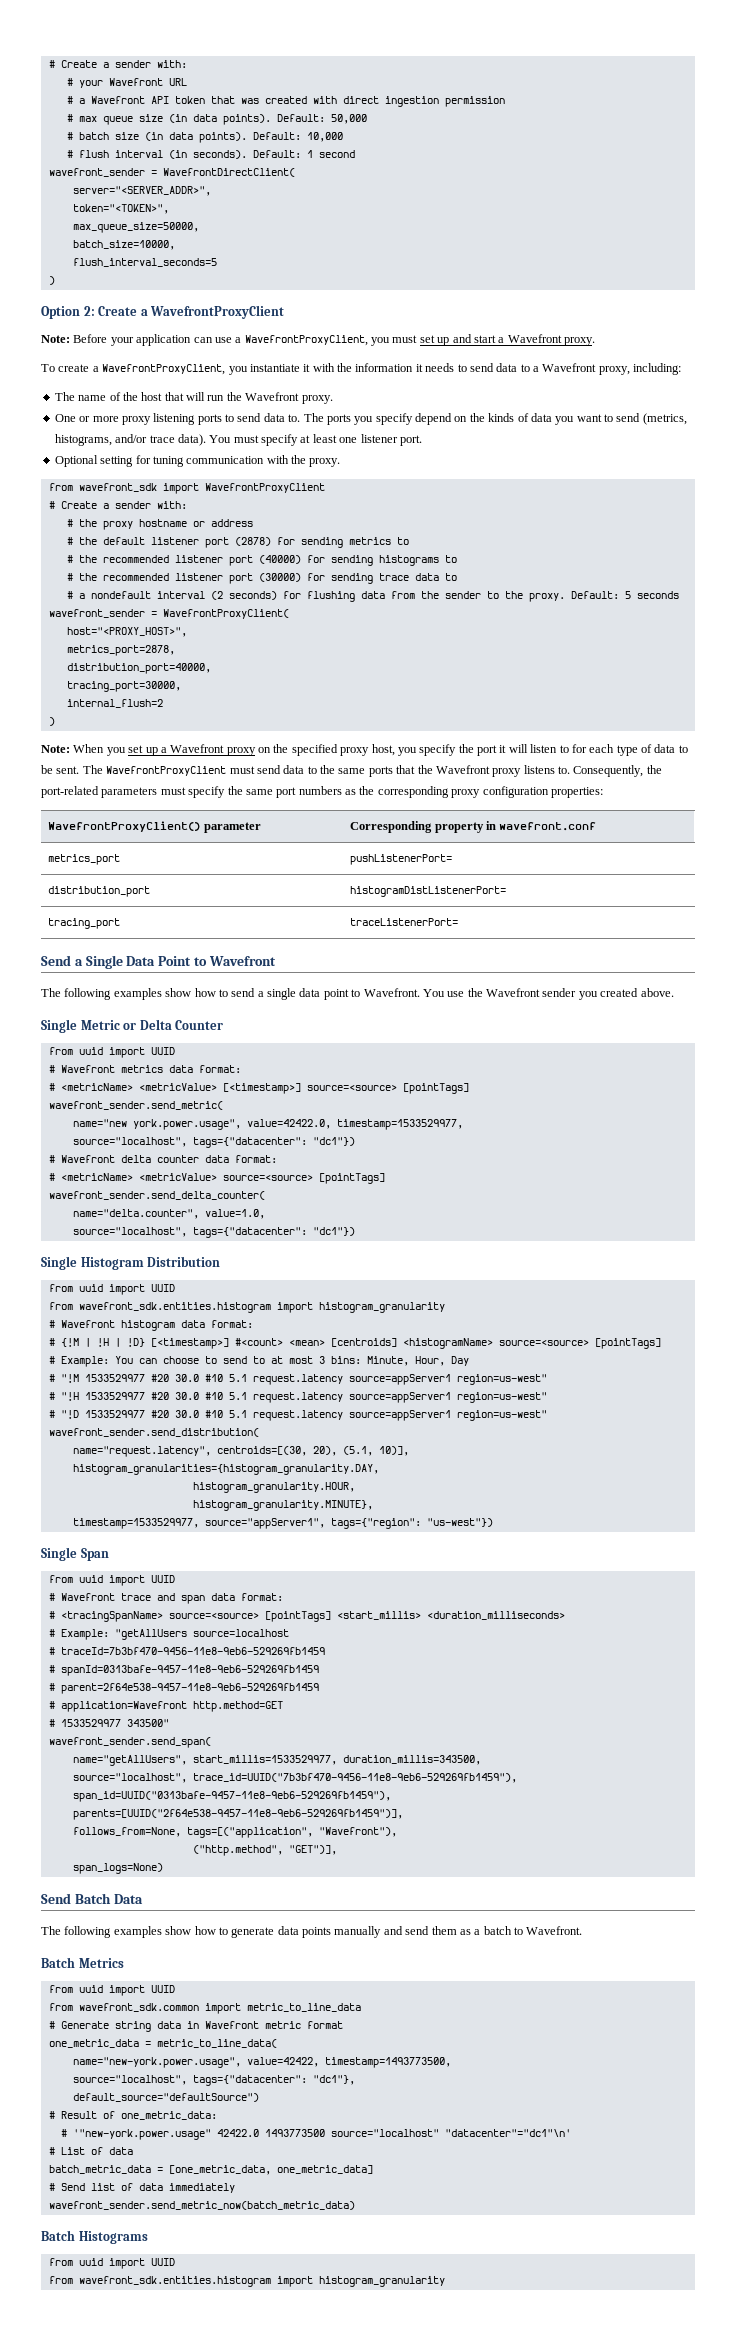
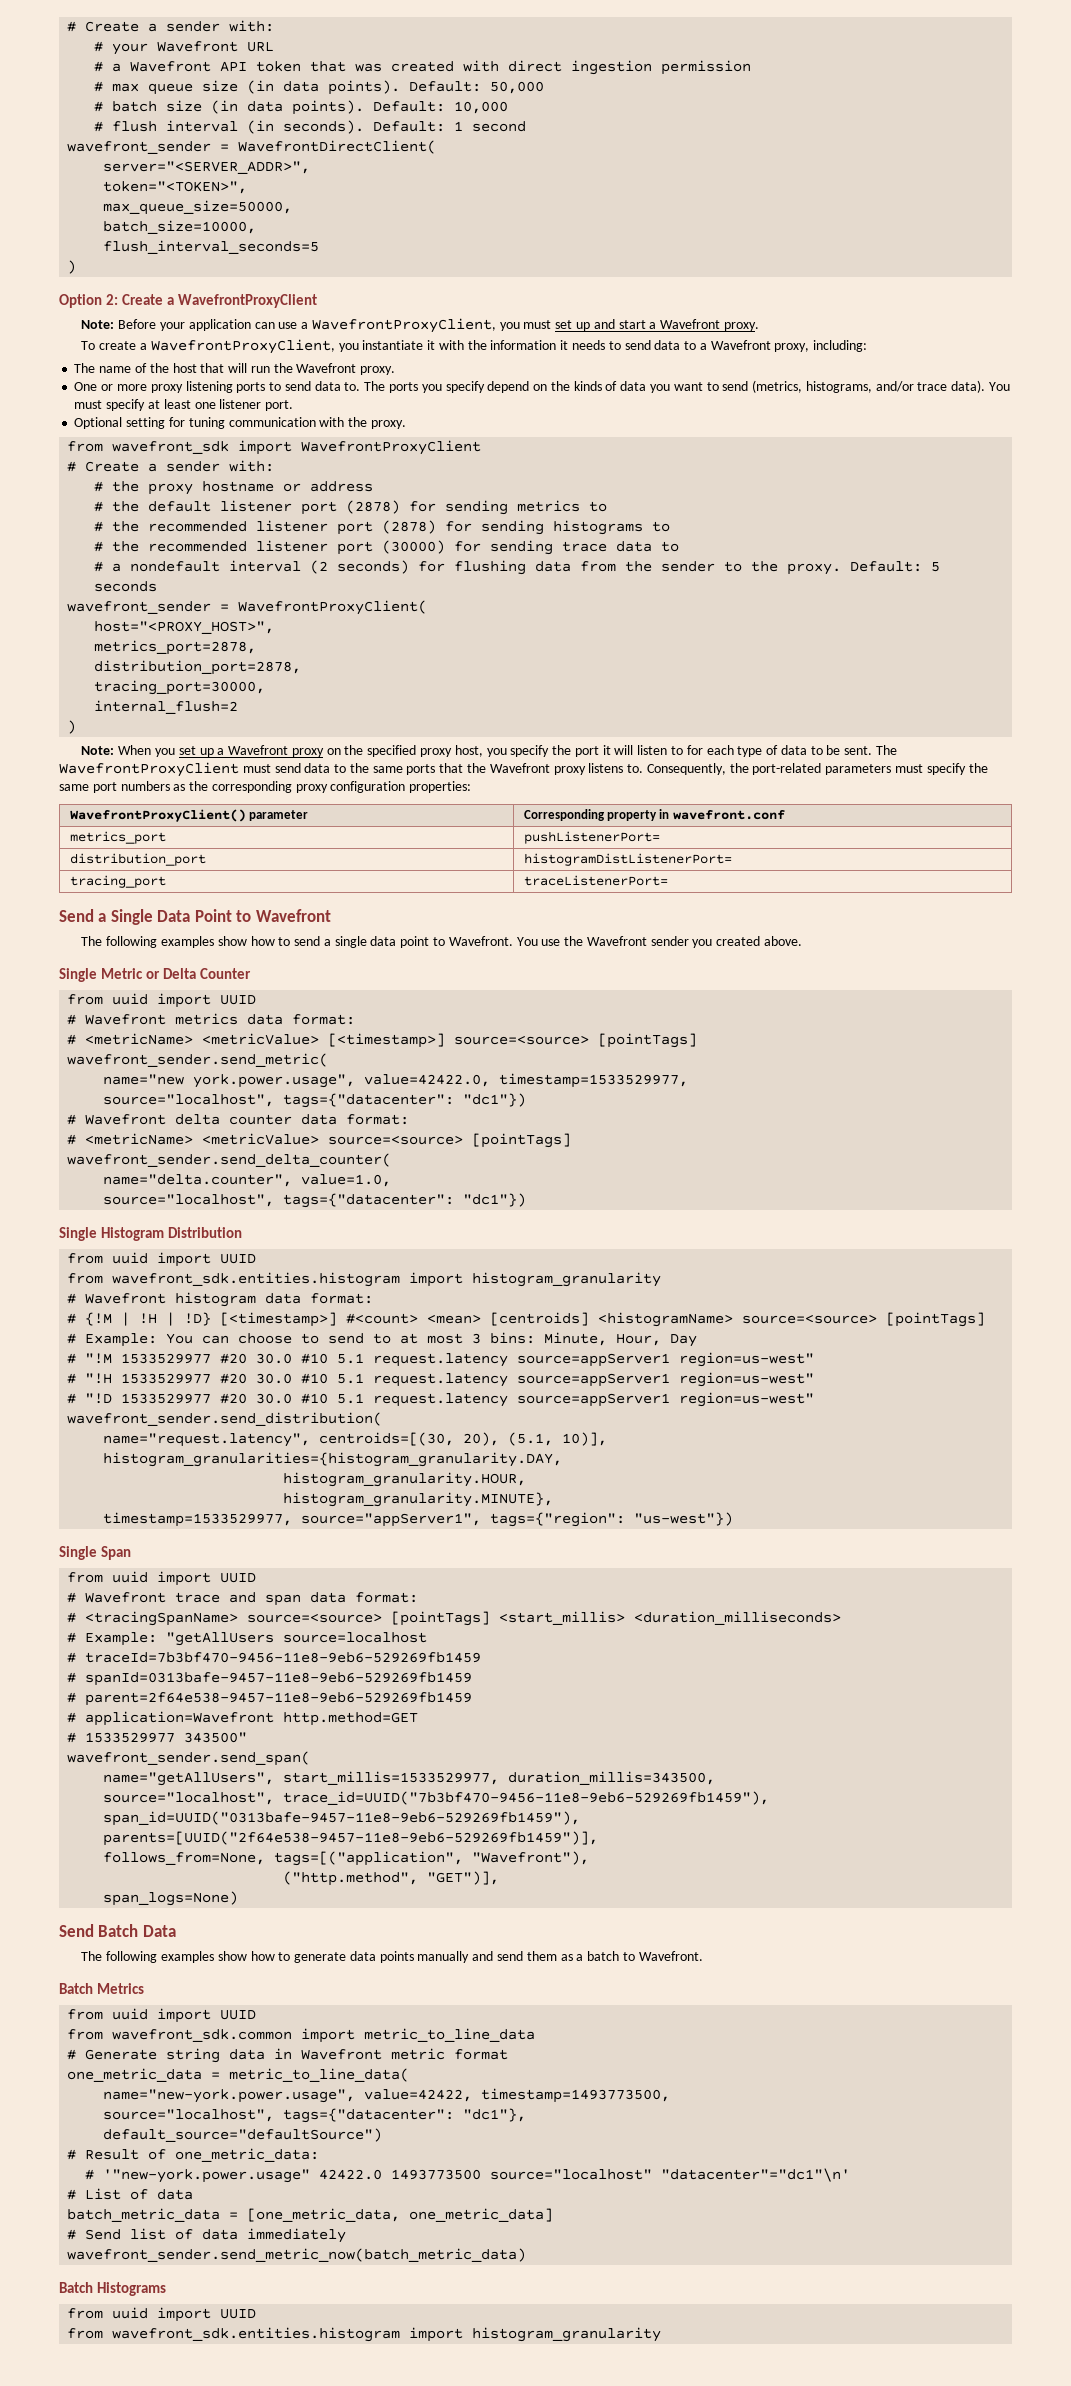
- # the recommended listener port (40000) for sending histograms to
+ # the recommended listener port (2878) for sending histograms to
- distribution_port=40000,
+ distribution_port=2878,

